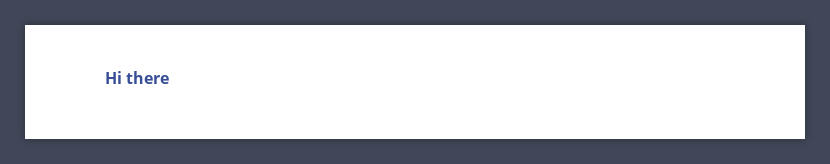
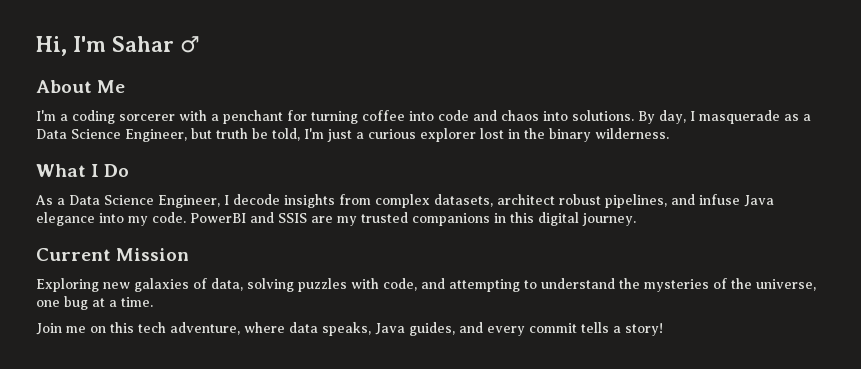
- Hi there
+ Hi, I'm Sahar ♂
+ About Me
+ I'm a coding sorcerer with a penchant for turning coffee into code and chaos into solutions. By day, I masquerade as a Data Science Engineer, but truth be told, I'm just a curious explorer lost in the binary wilderness.
+ What I Do
+ As a Data Science Engineer, I decode insights from complex datasets, architect robust pipelines, and infuse Java elegance into my code. PowerBI and SSIS are my trusted companions in this digital journey.
+ Current Mission
+ Exploring new galaxies of data, solving puzzles with code, and attempting to understand the mysteries of the universe, one bug at a time.
+ Join me on this tech adventure, where data speaks, Java guides, and every commit tells a story!

